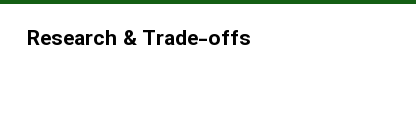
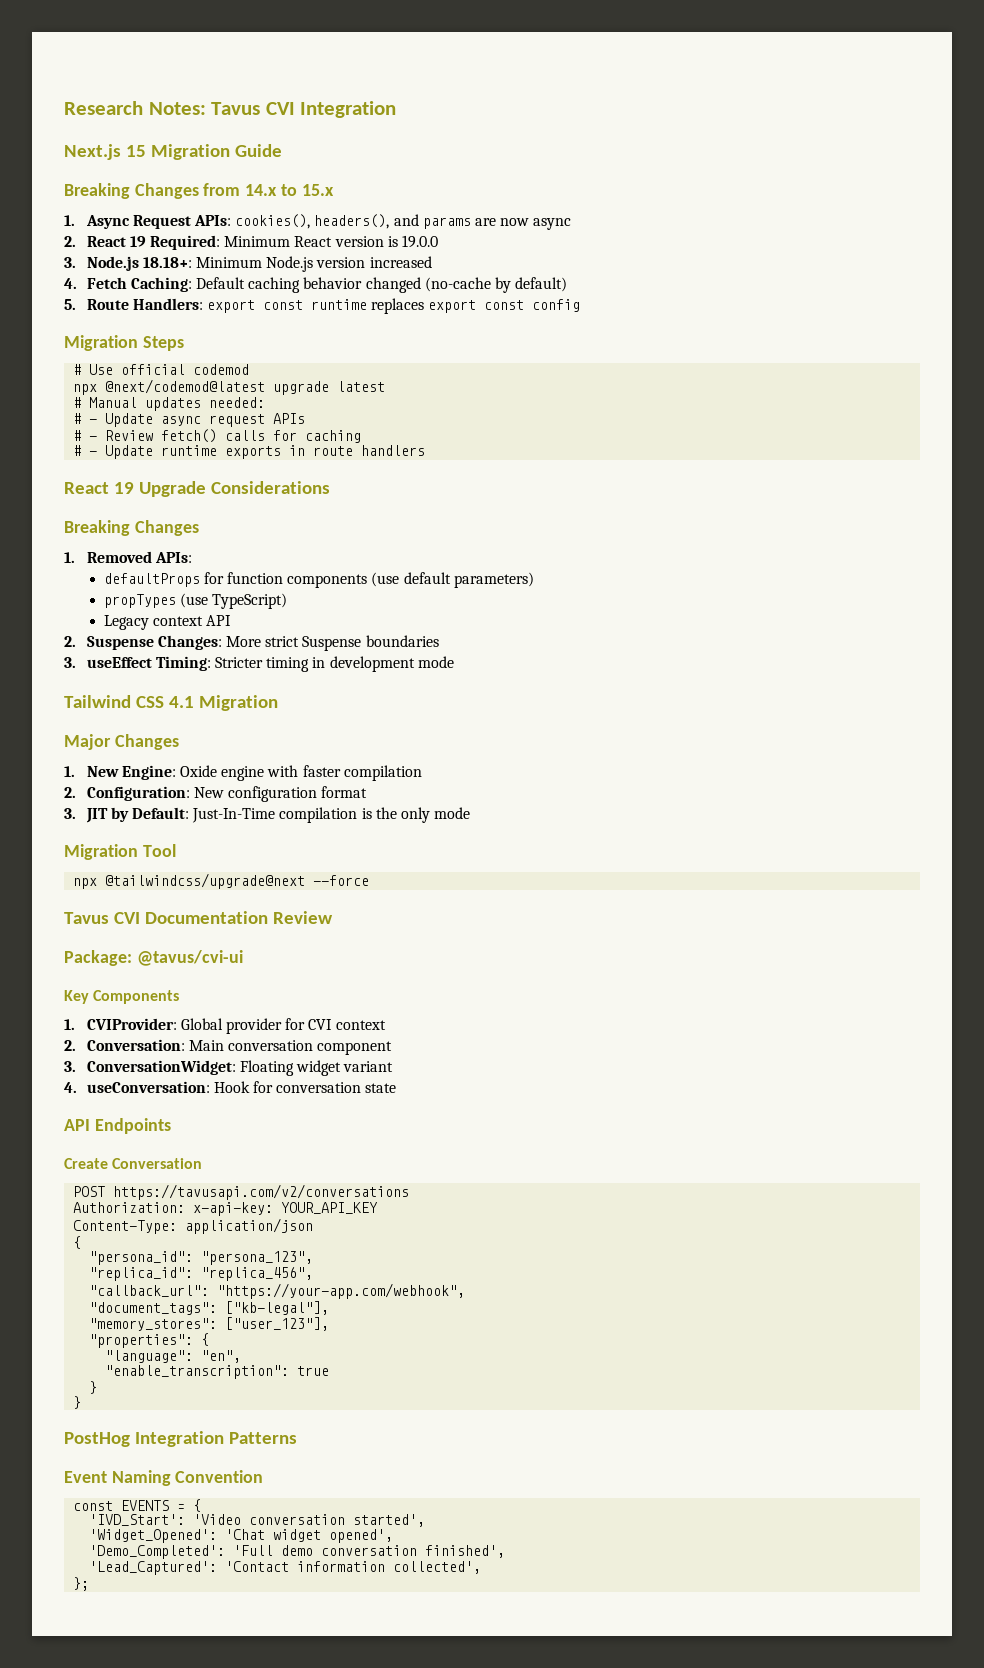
- Research & Trade-offs
+ Research Notes: Tavus CVI Integration
+ Next.js 15 Migration Guide
+ Breaking Changes from 14.x to 15.x
+ 1. Async Request APIs: cookies(), headers(), and params are now async
+ 2. React 19 Required: Minimum React version is 19.0.0
+ 3. Node.js 18.18+: Minimum Node.js version increased
+ 4. Fetch Caching: Default caching behavior changed (no-cache by default)
+ 5. Route Handlers: export const runtime replaces export const config
+ Migration Steps
+ # Use official codemod
+ npx @next/codemod@latest upgrade latest
+ # Manual updates needed:
+ # - Update async request APIs
+ # - Review fetch() calls for caching
+ # - Update runtime exports in route handlers
+ React 19 Upgrade Considerations
+ Breaking Changes
+ 1. Removed APIs:
+ defaultProps for function components (use default parameters)
+ propTypes (use TypeScript)
+ Legacy context API
+ 2. Suspense Changes: More strict Suspense boundaries
+ 3. useEffect Timing: Stricter timing in development mode
+ Tailwind CSS 4.1 Migration
+ Major Changes
+ 1. New Engine: Oxide engine with faster compilation
+ 2. Configuration: New configuration format
+ 3. JIT by Default: Just-In-Time compilation is the only mode
+ Migration Tool
+ npx @tailwindcss/upgrade@next --force
+ Tavus CVI Documentation Review
+ Package: @tavus/cvi-ui
+ Key Components
+ 1. CVIProvider: Global provider for CVI context
+ 2. Conversation: Main conversation component
+ 3. ConversationWidget: Floating widget variant
+ 4. useConversation: Hook for conversation state
+ API Endpoints
+ Create Conversation
+ POST https://tavusapi.com/v2/conversations
+ Authorization: x-api-key: YOUR_API_KEY
+ Content-Type: application/json
+ {
+ "persona_id": "persona_123",
+ "replica_id": "replica_456",
+ "callback_url": "https://your-app.com/webhook",
+ "document_tags": ["kb-legal"],
+ "memory_stores": ["user_123"],
+ "properties": {
+ "language": "en",
+ "enable_transcription": true
+ }
+ }
+ PostHog Integration Patterns
+ Event Naming Convention
+ const EVENTS = {
+ 'IVD_Start': 'Video conversation started',
+ 'Widget_Opened': 'Chat widget opened',
+ 'Demo_Completed': 'Full demo conversation finished',
+ 'Lead_Captured': 'Contact information collected',
+ };

